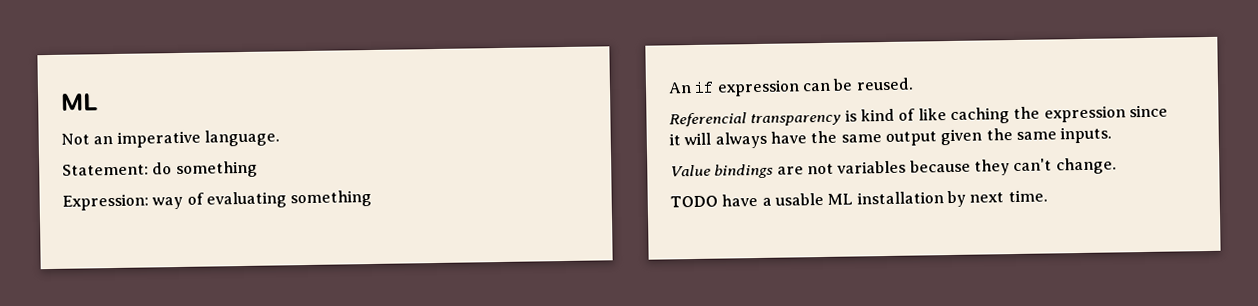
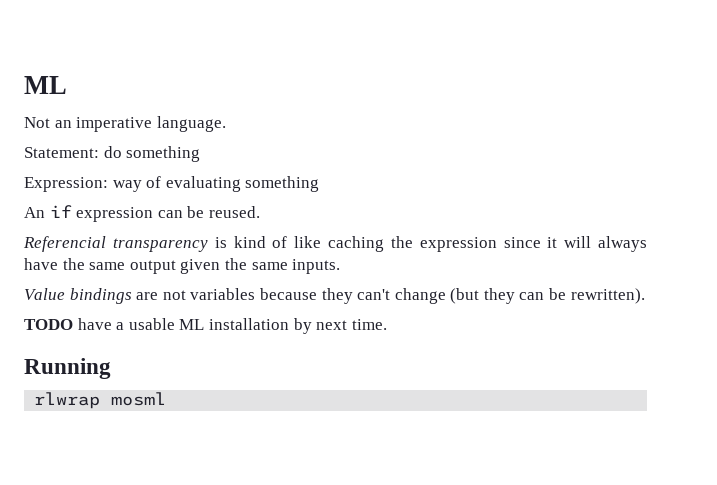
- Value bindings are not variables because they can't change.
+ Value bindings are not variables because they can't change (but they can be rewritten).
+ Running
+ rlwrap mosml

